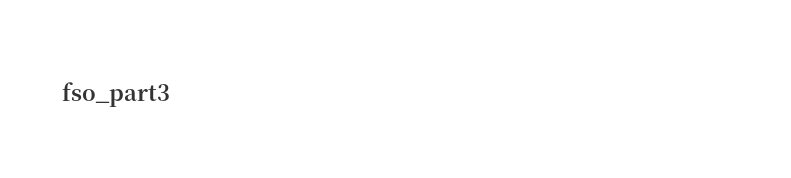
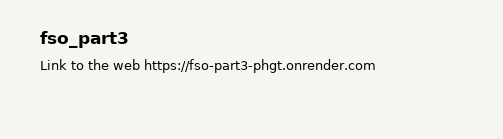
+ Link to the web https://fso-part3-phgt.onrender.com

